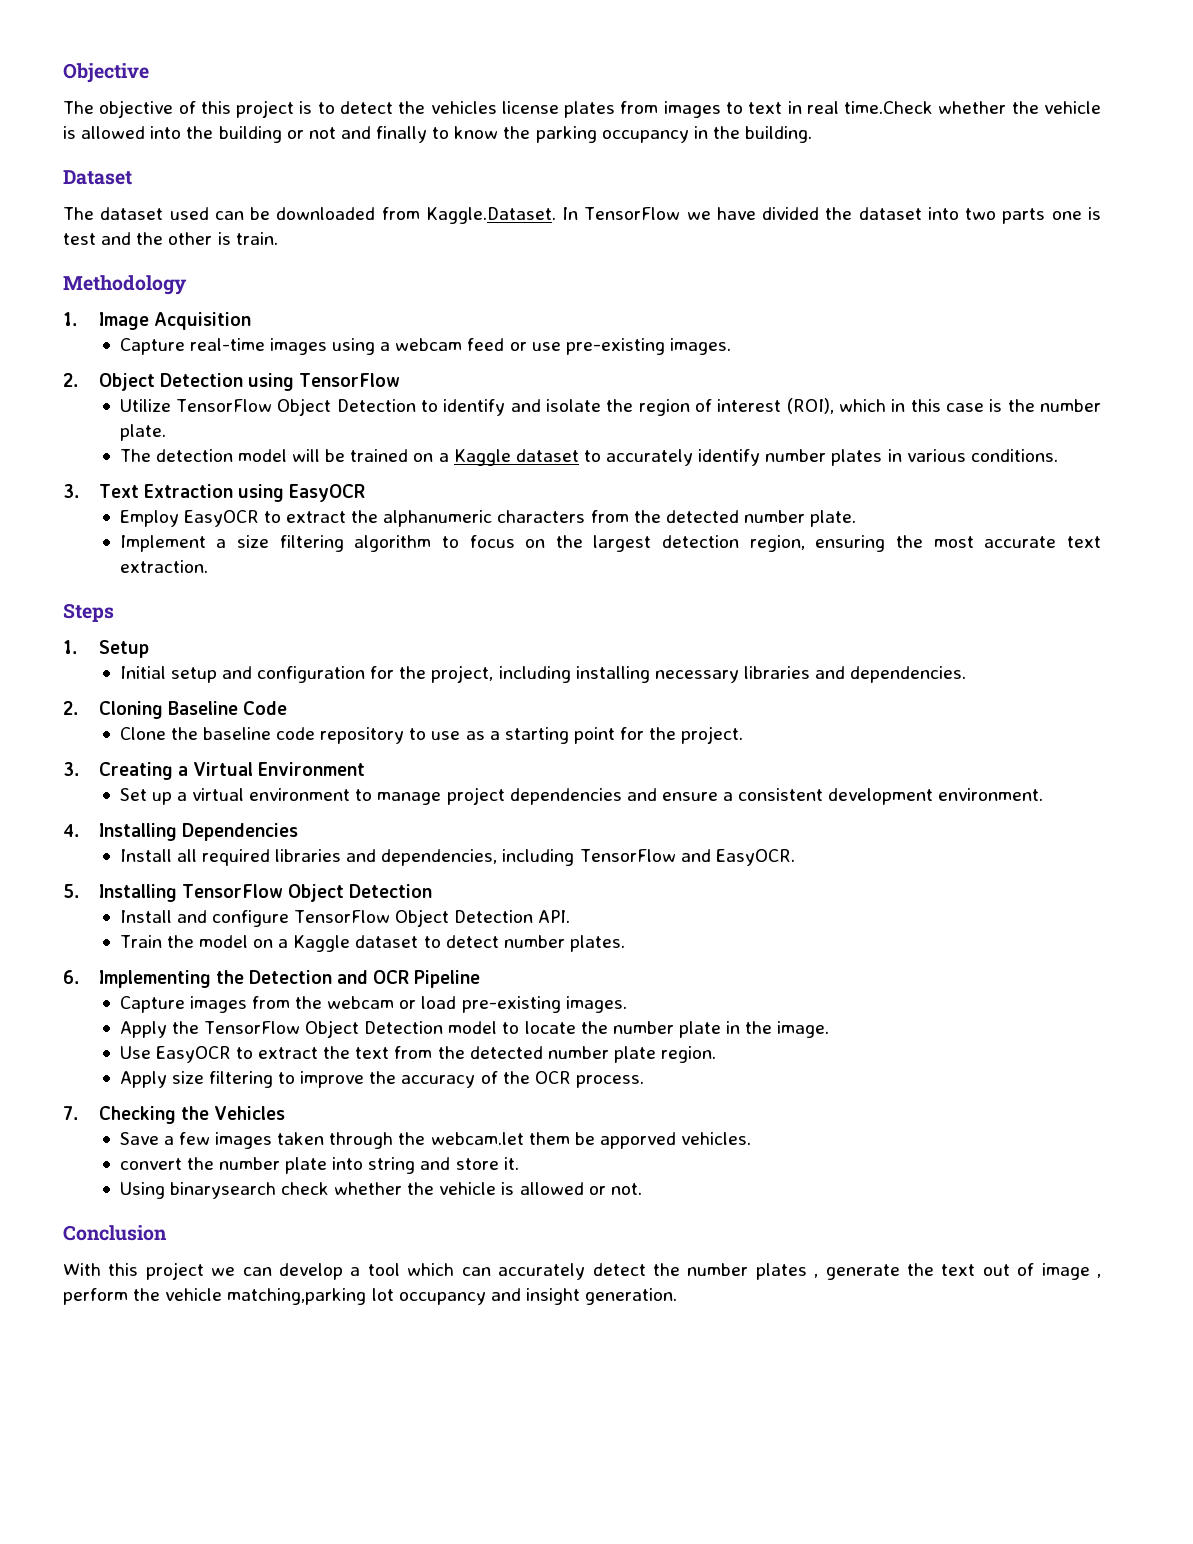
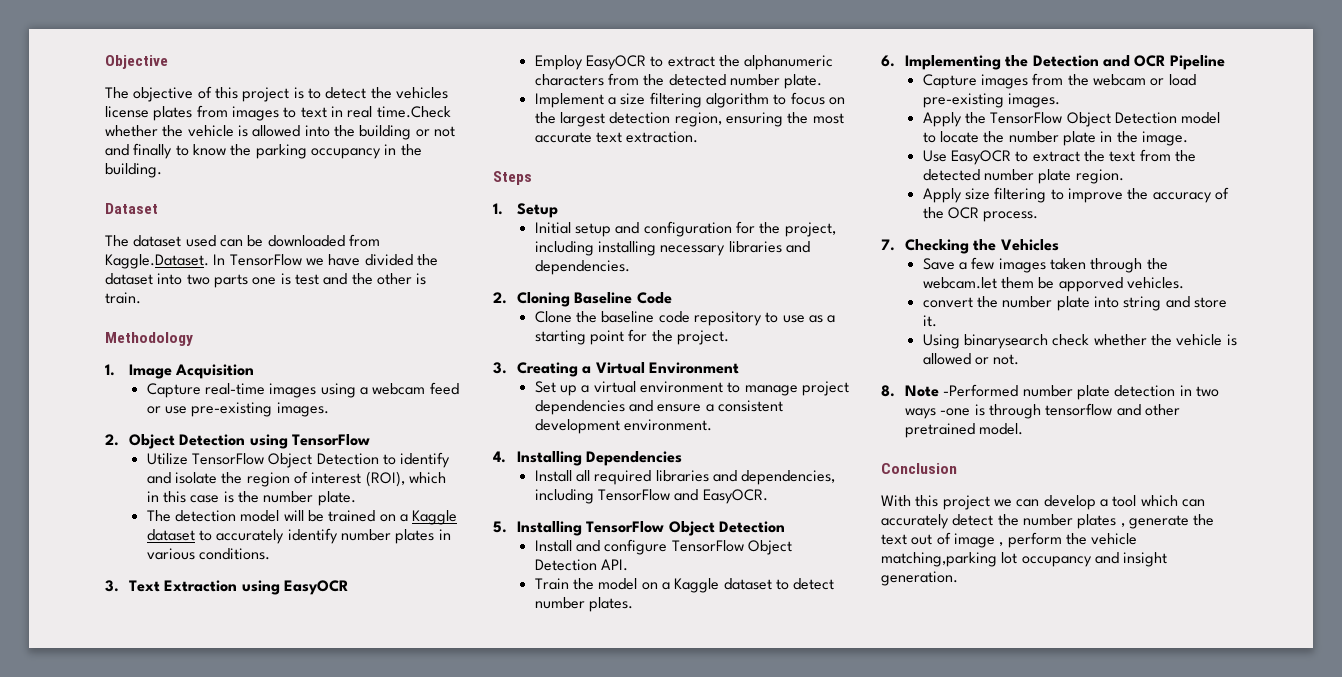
+ 8. Note -Performed number plate detection in two ways -one is through tensorflow and other pretrained model.

